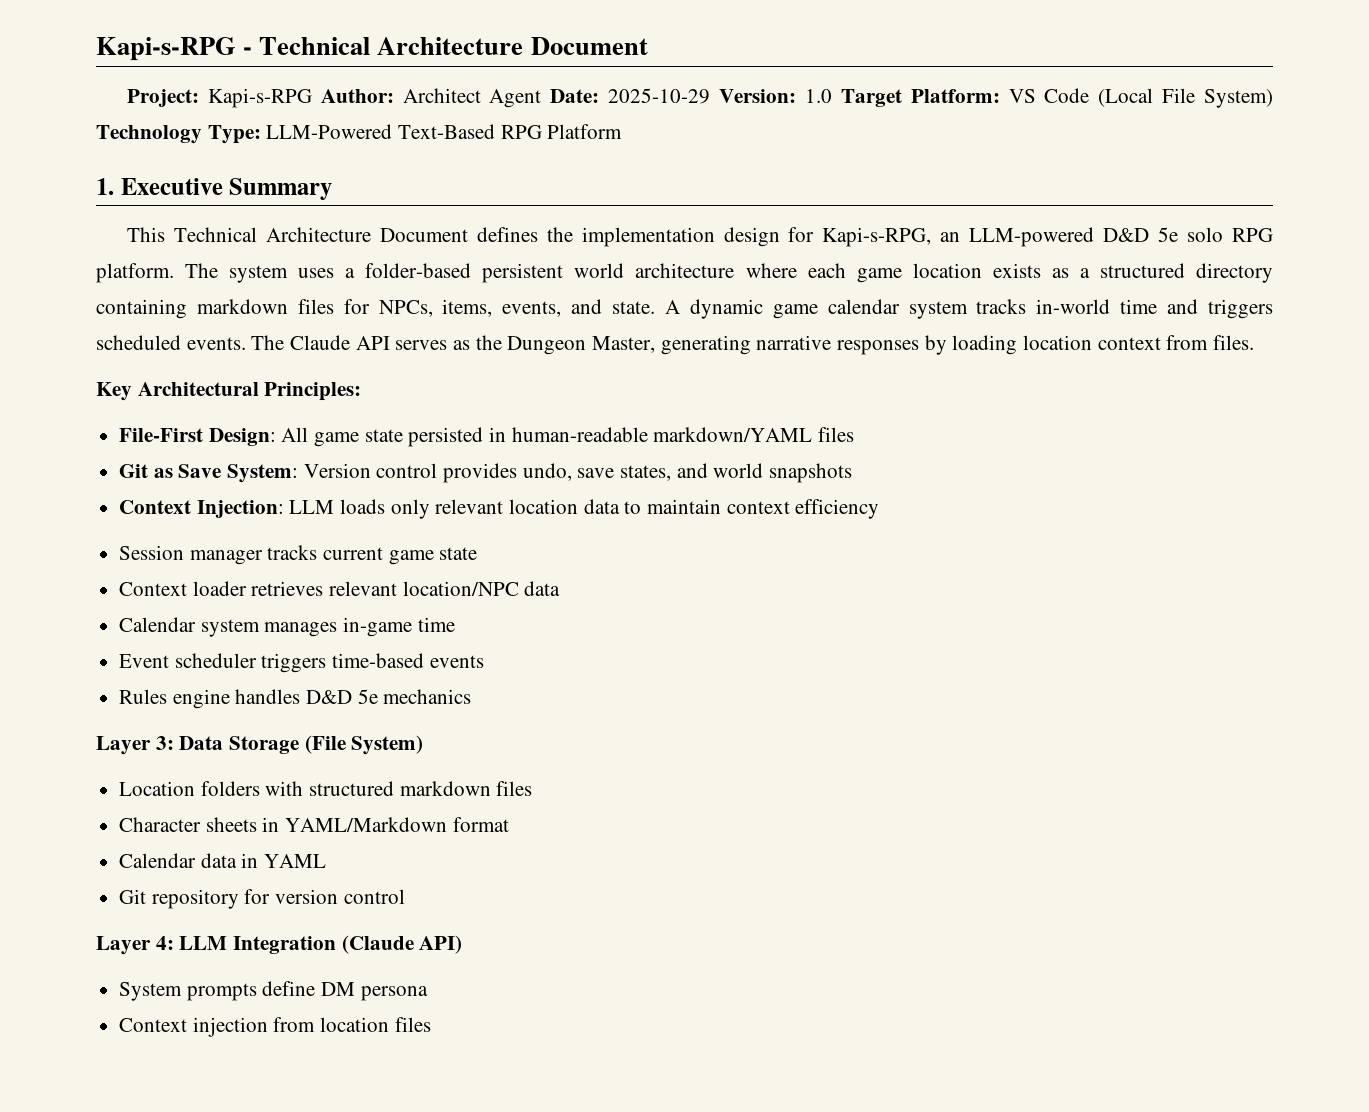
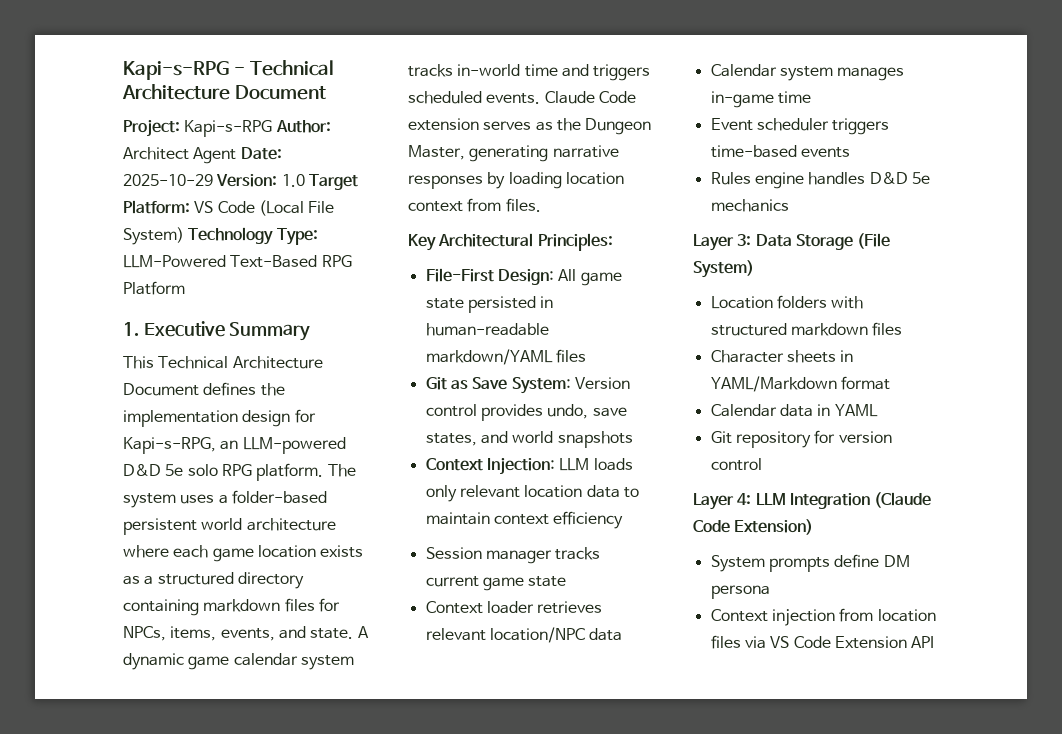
- The Claude API serves as the Dungeon Master, generating narrative responses by loading location context from files.
+ Claude Code extension serves as the Dungeon Master, generating narrative responses by loading location context from files.
- Layer 4: LLM Integration (Claude API)
+ Layer 4: LLM Integration (Claude Code Extension)
- Context injection from location files
+ Context injection from location files via VS Code Extension API

